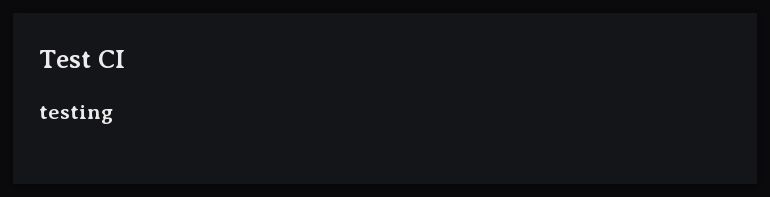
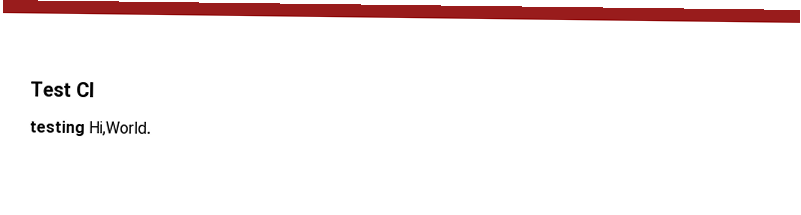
- testing
+ testing Hi,World.

